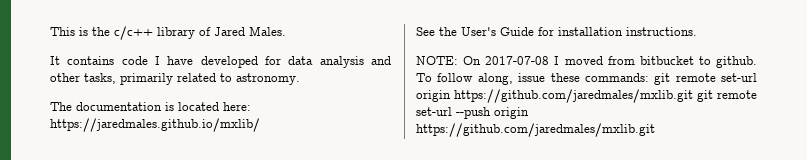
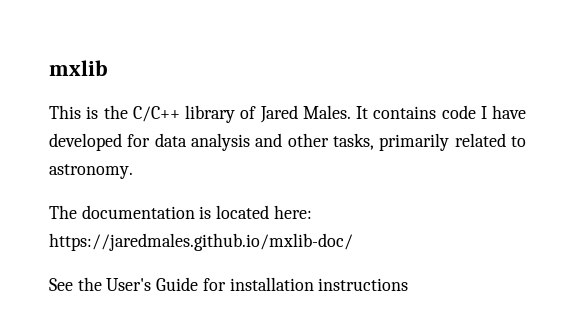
+ mxlib
- This is the c/c++ library of Jared Males.
- It contains code I have developed for data analysis and other tasks, primarily related to astronomy.
+ This is the C/C++ library of Jared Males. It contains code I have developed for data analysis and other tasks, primarily related to astronomy.
- The documentation is located here: https://jaredmales.github.io/mxlib/
+ The documentation is located here: https://jaredmales.github.io/mxlib-doc/
- See the User's Guide for installation instructions.
- NOTE: On 2017-07-08 I moved from bitbucket to github. To follow along, issue these commands: git remote set-url origin https://github.com/jaredmales/mxlib.git git remote set-url --push origin https://github.com/jaredmales/mxlib.git
+ See the User's Guide for installation instructions

